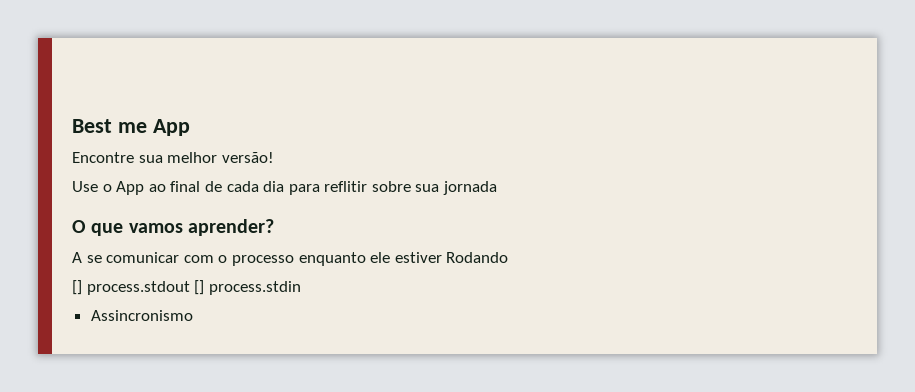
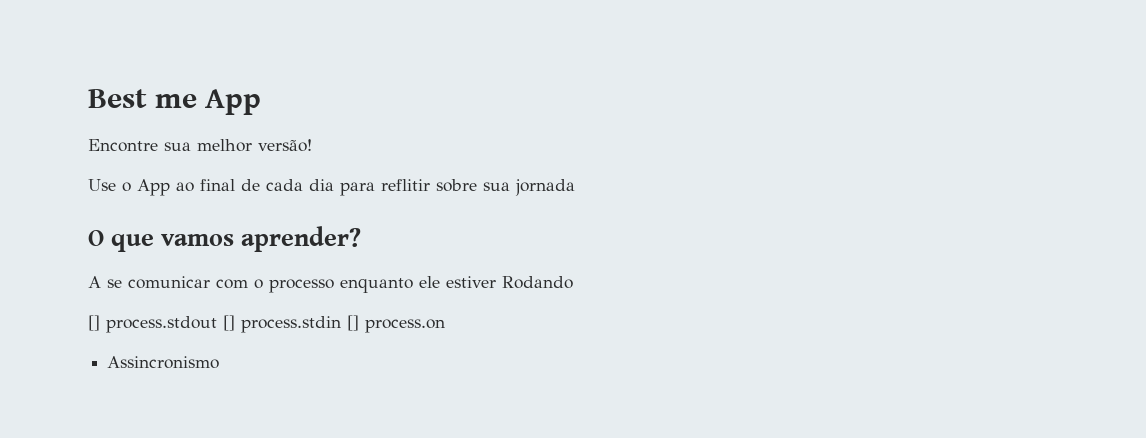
- [] process.stdout [] process.stdin
+ [] process.stdout [] process.stdin [] process.on

